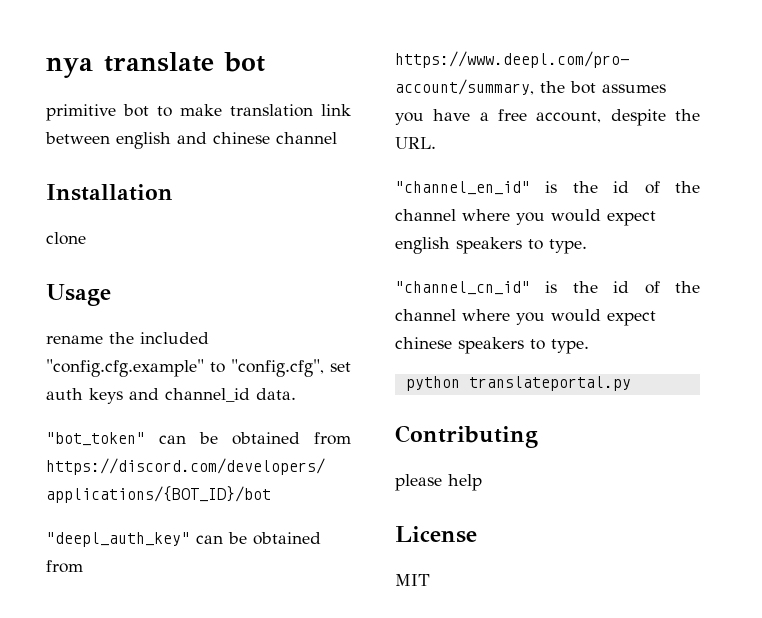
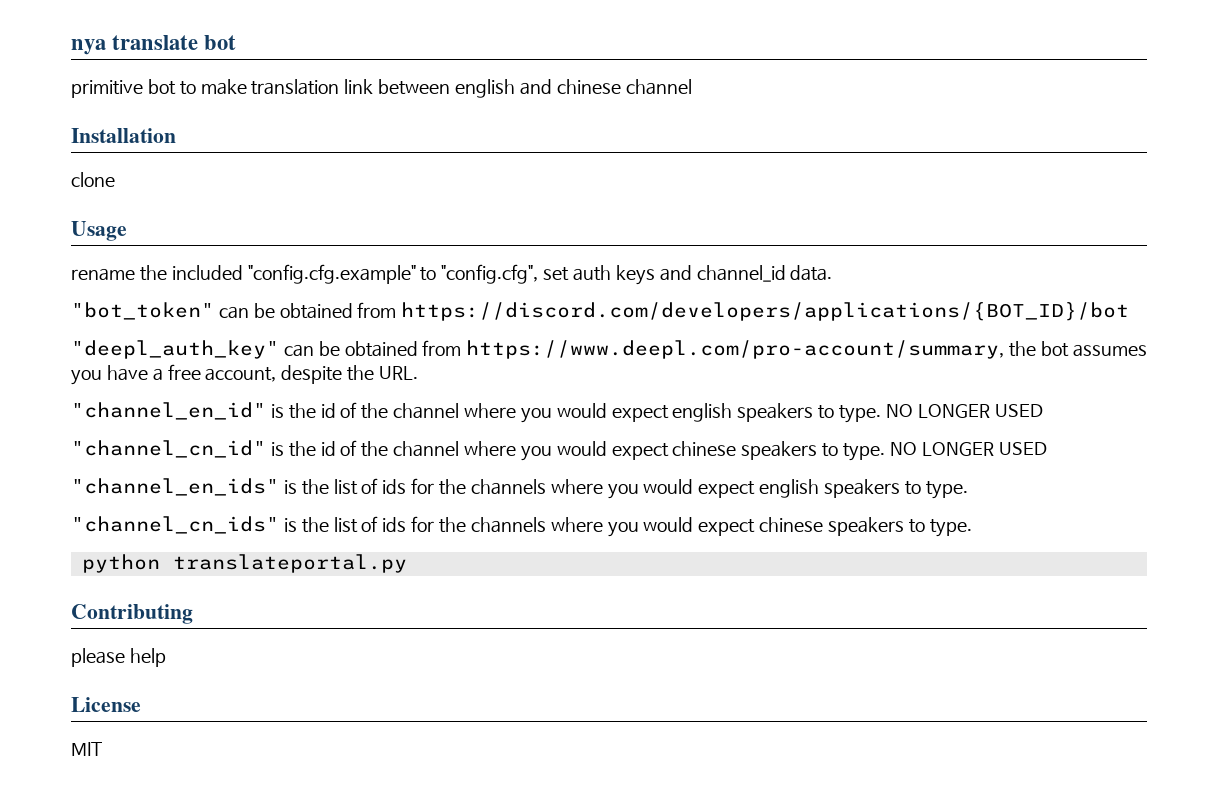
- "channel_en_id" is the id of the channel where you would expect english speakers to type.
+ "channel_en_id" is the id of the channel where you would expect english speakers to type. NO LONGER USED
- "channel_cn_id" is the id of the channel where you would expect chinese speakers to type.
+ "channel_cn_id" is the id of the channel where you would expect chinese speakers to type. NO LONGER USED
+ "channel_en_ids" is the list of ids for the channels where you would expect english speakers to type.
+ "channel_cn_ids" is the list of ids for the channels where you would expect chinese speakers to type.

